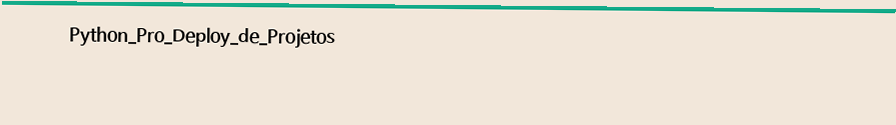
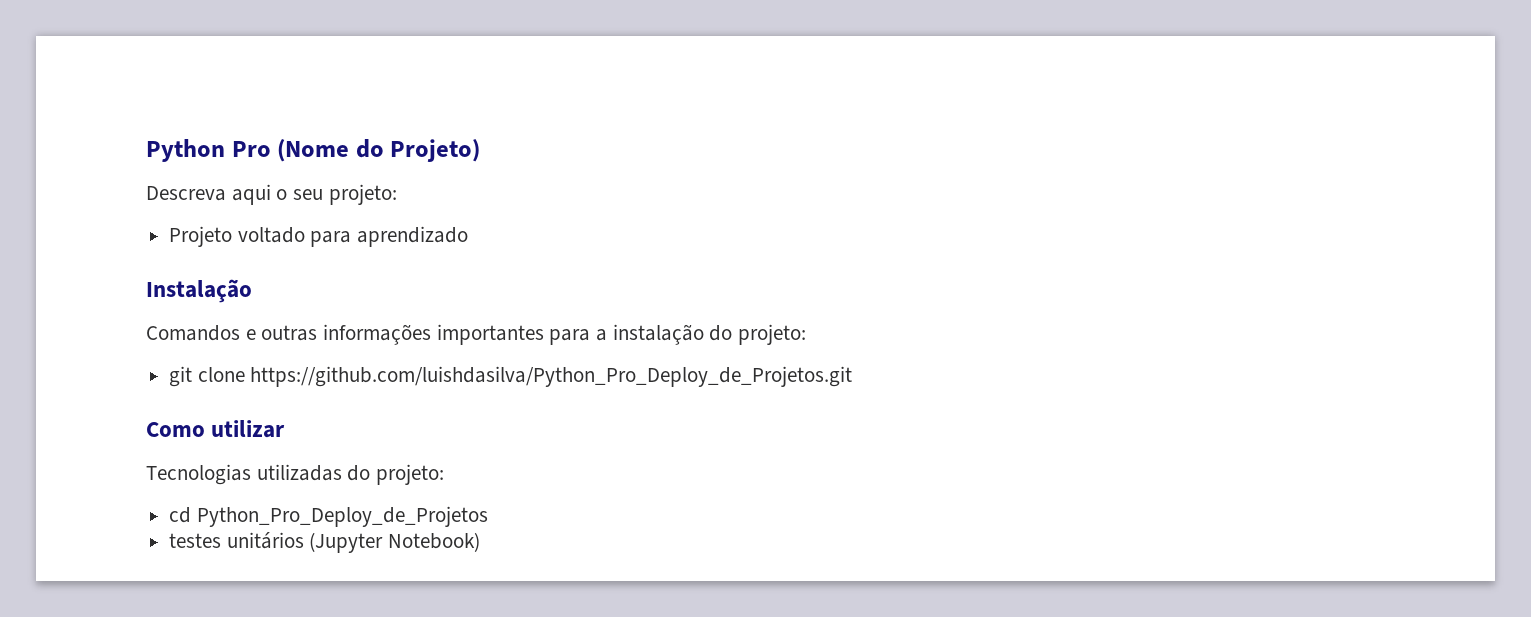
- Python_Pro_Deploy_de_Projetos
+ Python Pro (Nome do Projeto)
+ Descreva aqui o seu projeto:
+ Projeto voltado para aprendizado
+ Instalação
+ Comandos e outras informações importantes para a instalação do projeto:
+ git clone https://github.com/luishdasilva/Python_Pro_Deploy_de_Projetos.git
+ Como utilizar
+ Tecnologias utilizadas do projeto:
+ cd Python_Pro_Deploy_de_Projetos
+ testes unitários (Jupyter Notebook)

